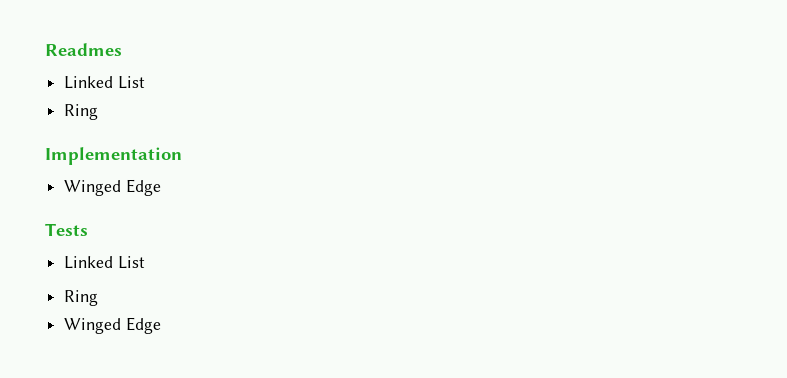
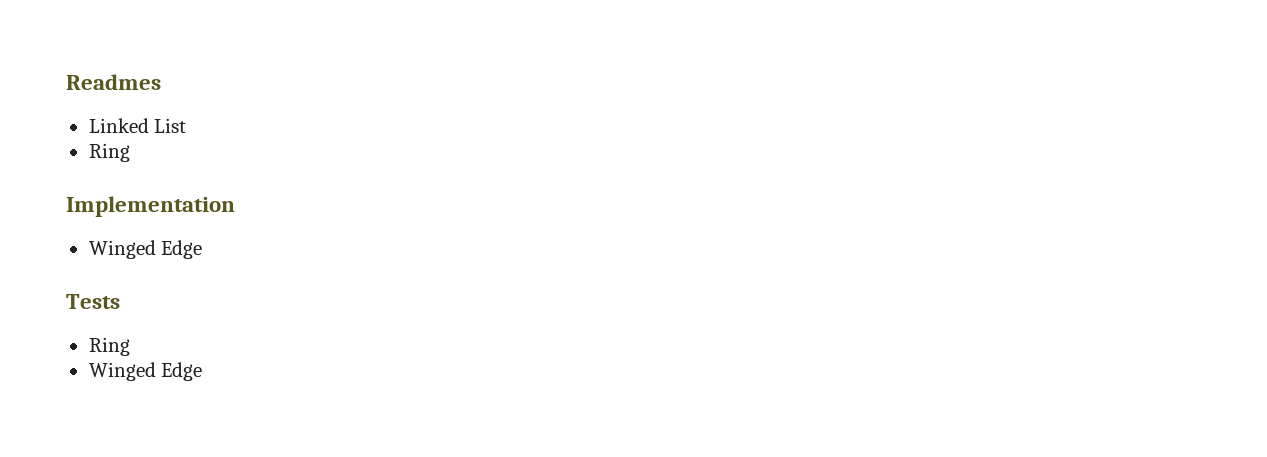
  Tests
- Linked List

